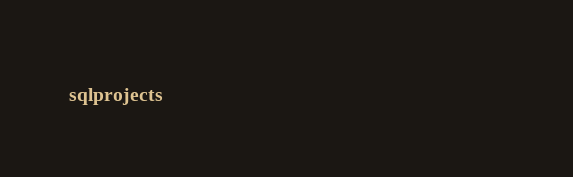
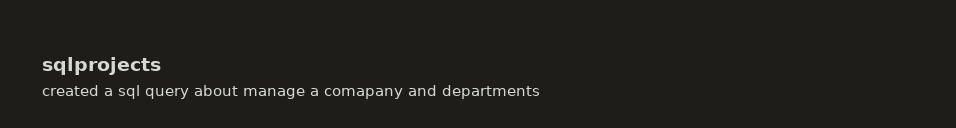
+ created a sql query about manage a comapany and departments

